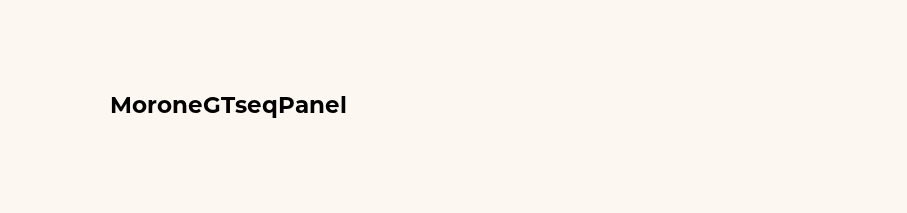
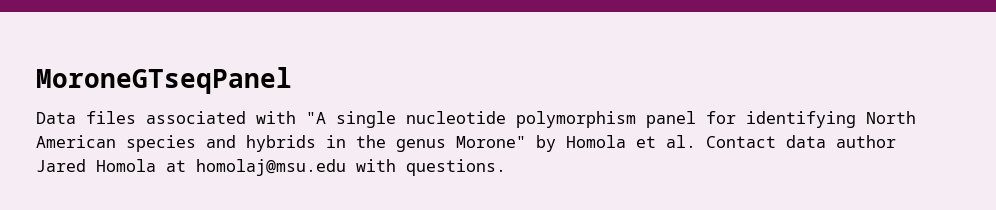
+ Data files associated with "A single nucleotide polymorphism panel for identifying North American species and hybrids in the genus Morone" by Homola et al. Contact data author Jared Homola at homolaj@msu.edu with questions.

